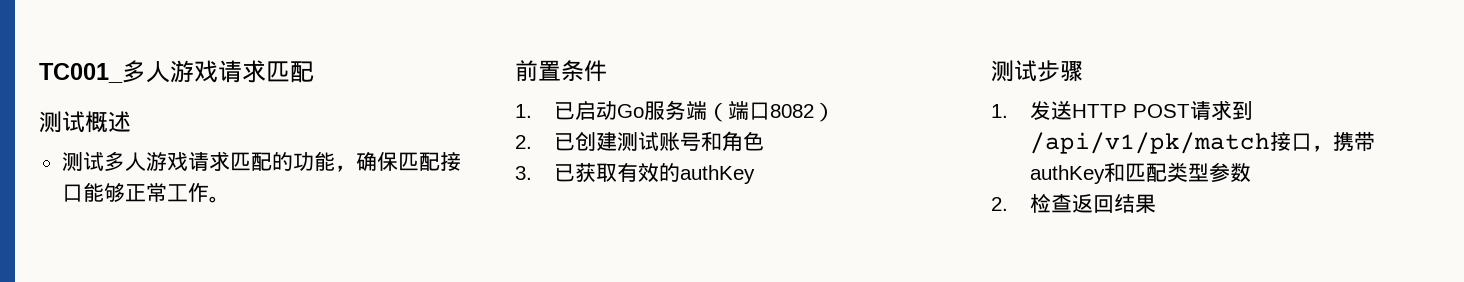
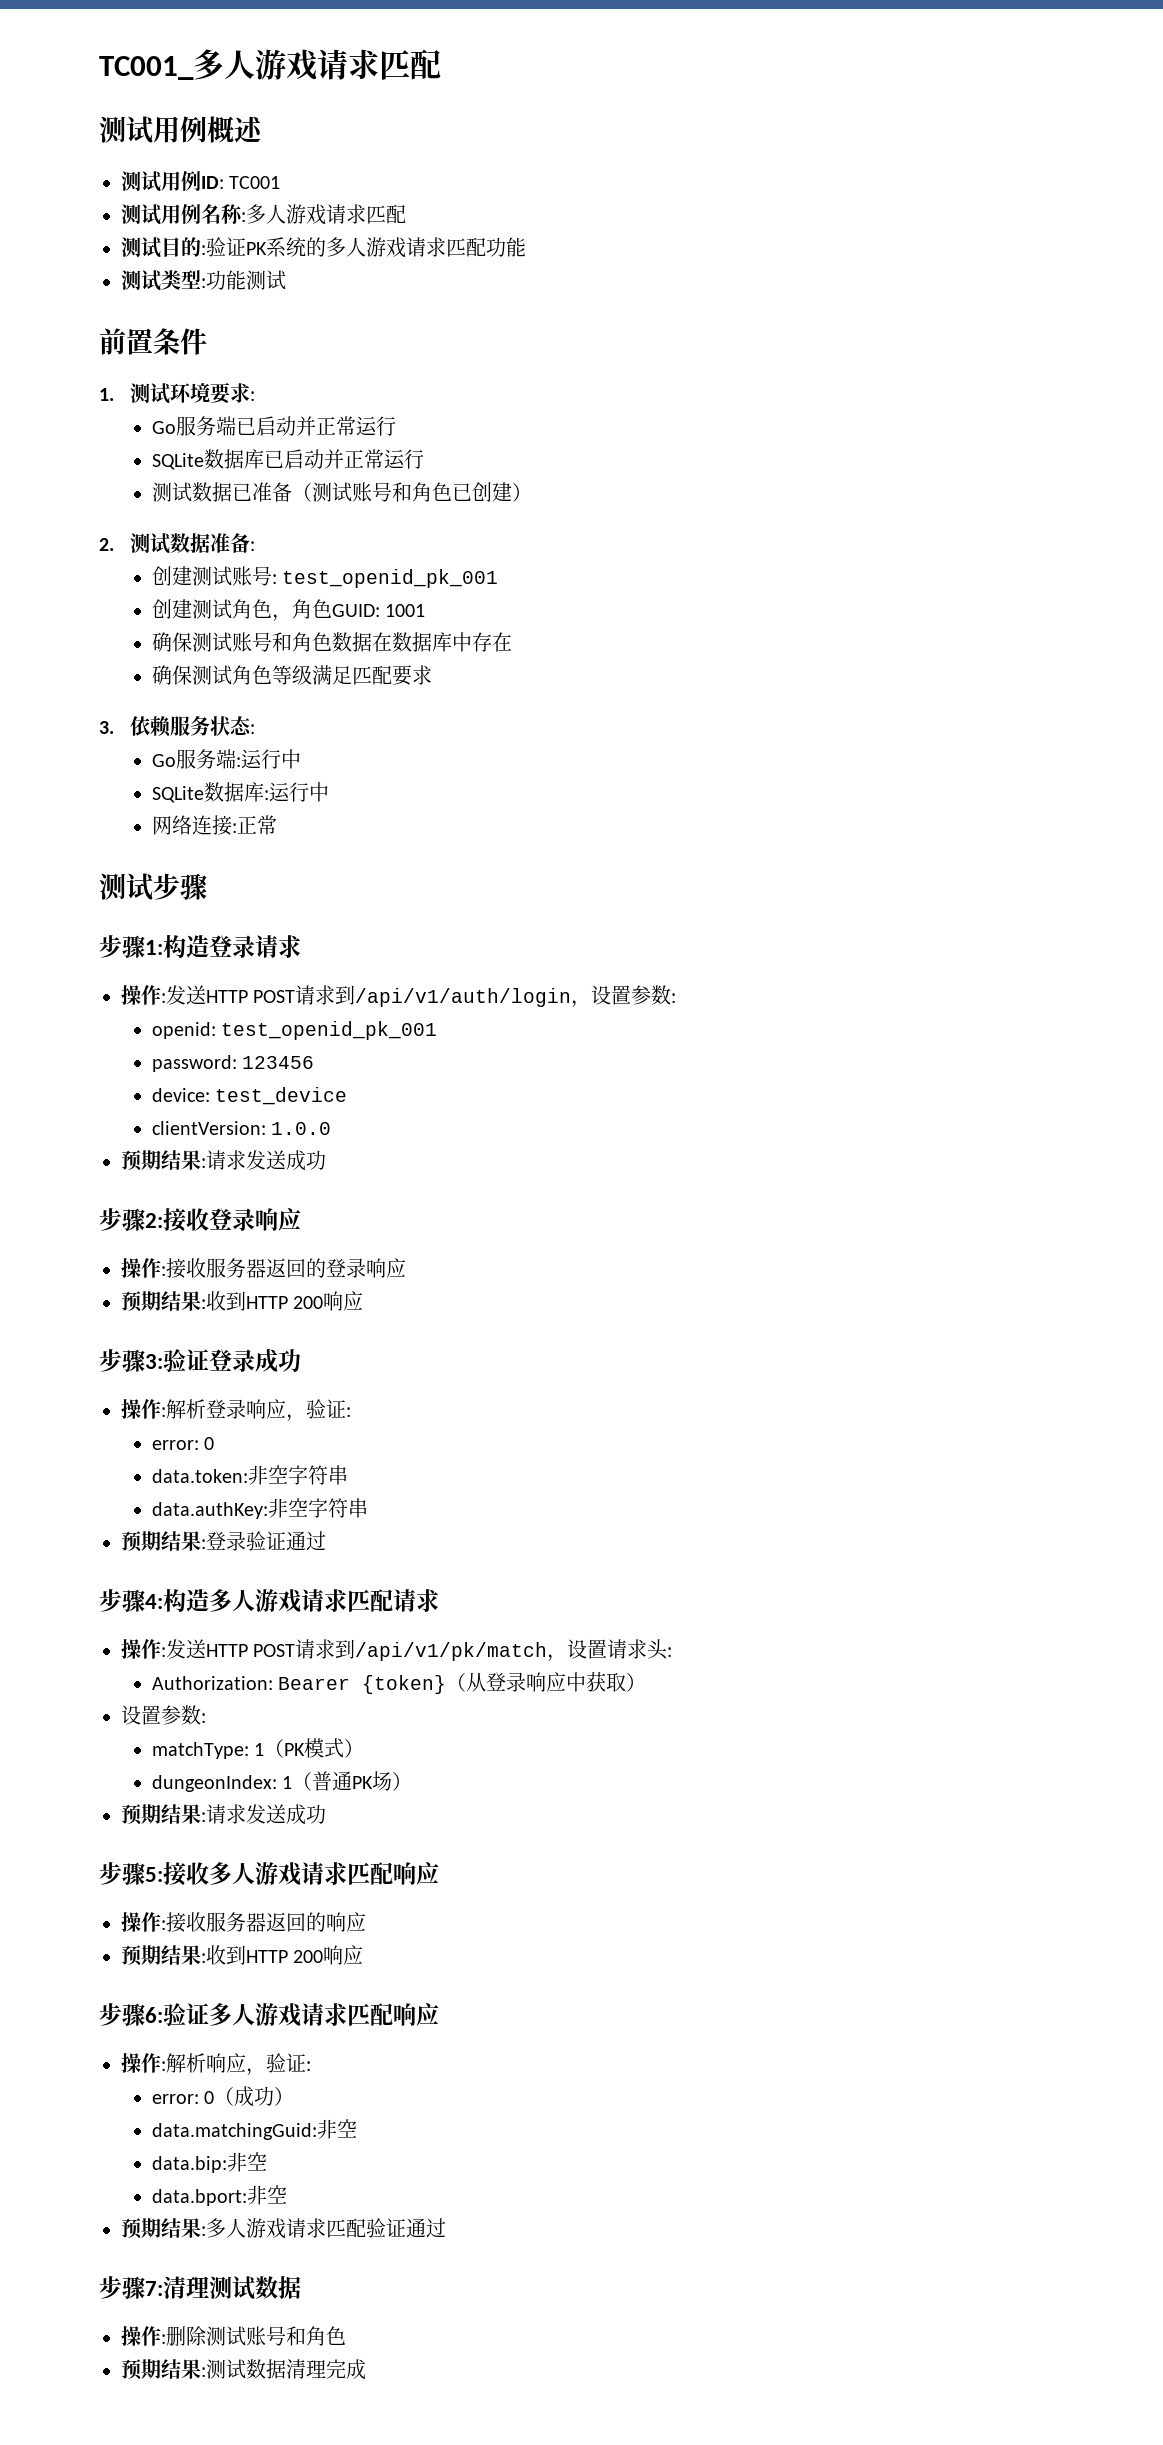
- 测试概述
+ 测试用例概述
- 测试多人游戏请求匹配的功能，确保匹配接口能够正常工作。
+ 测试用例ID: TC001
+ 测试用例名称:多人游戏请求匹配
+ 测试目的:验证PK系统的多人游戏请求匹配功能
+ 测试类型:功能测试
  前置条件
- 1.已启动Go服务端（端口8082）
- 2.已创建测试账号和角色
- 3.已获取有效的authKey
+ 1.测试环境要求:
+ Go服务端已启动并正常运行
+ SQLite数据库已启动并正常运行
+ 测试数据已准备（测试账号和角色已创建）
+ 2.测试数据准备:
+ 创建测试账号: test_openid_pk_001
+ 创建测试角色，角色GUID: 1001
+ 确保测试账号和角色数据在数据库中存在
+ 确保测试角色等级满足匹配要求
+ 3.依赖服务状态:
+ Go服务端:运行中
+ SQLite数据库:运行中
+ 网络连接:正常
  测试步骤
- 1.发送HTTP POST请求到/api/v1/pk/match接口，携带authKey和匹配类型参数
- 2.检查返回结果
+ 步骤1:构造登录请求
+ 操作:发送HTTP POST请求到/api/v1/auth/login，设置参数:
+ openid: test_openid_pk_001
+ password: 123456
+ device: test_device
+ clientVersion: 1.0.0
+ 预期结果:请求发送成功
+ 步骤2:接收登录响应
+ 操作:接收服务器返回的登录响应
+ 预期结果:收到HTTP 200响应
+ 步骤3:验证登录成功
+ 操作:解析登录响应，验证:
+ error: 0
+ data.token:非空字符串
+ data.authKey:非空字符串
+ 预期结果:登录验证通过
+ 步骤4:构造多人游戏请求匹配请求
+ 操作:发送HTTP POST请求到/api/v1/pk/match，设置请求头:
+ Authorization: Bearer {token}（从登录响应中获取）
+ 设置参数:
+ matchType: 1（PK模式）
+ dungeonIndex: 1（普通PK场）
+ 预期结果:请求发送成功
+ 步骤5:接收多人游戏请求匹配响应
+ 操作:接收服务器返回的响应
+ 预期结果:收到HTTP 200响应
+ 步骤6:验证多人游戏请求匹配响应
+ 操作:解析响应，验证:
+ error: 0（成功）
+ data.matchingGuid:非空
+ data.bip:非空
+ data.bport:非空
+ 预期结果:多人游戏请求匹配验证通过
+ 步骤7:清理测试数据
+ 操作:删除测试账号和角色
+ 预期结果:测试数据清理完成

